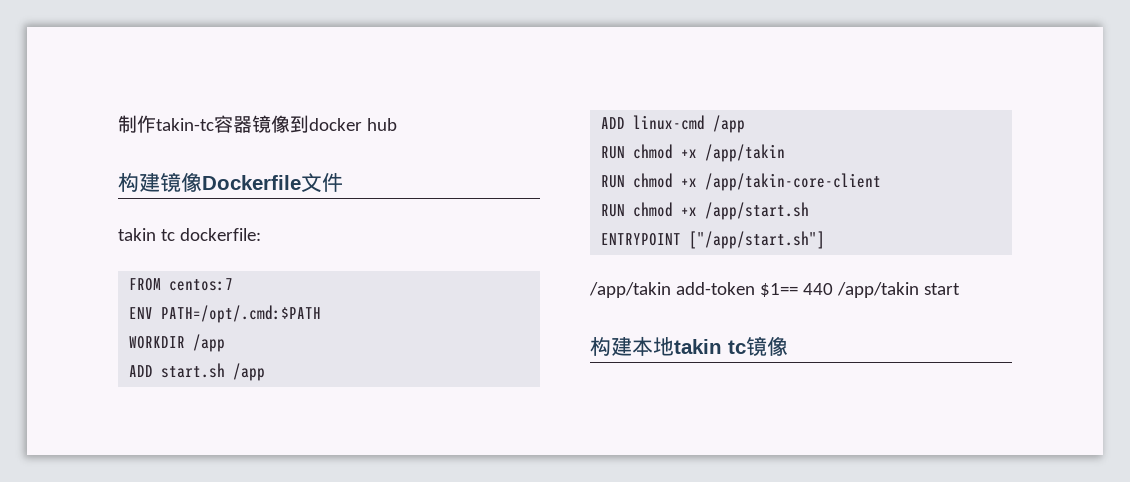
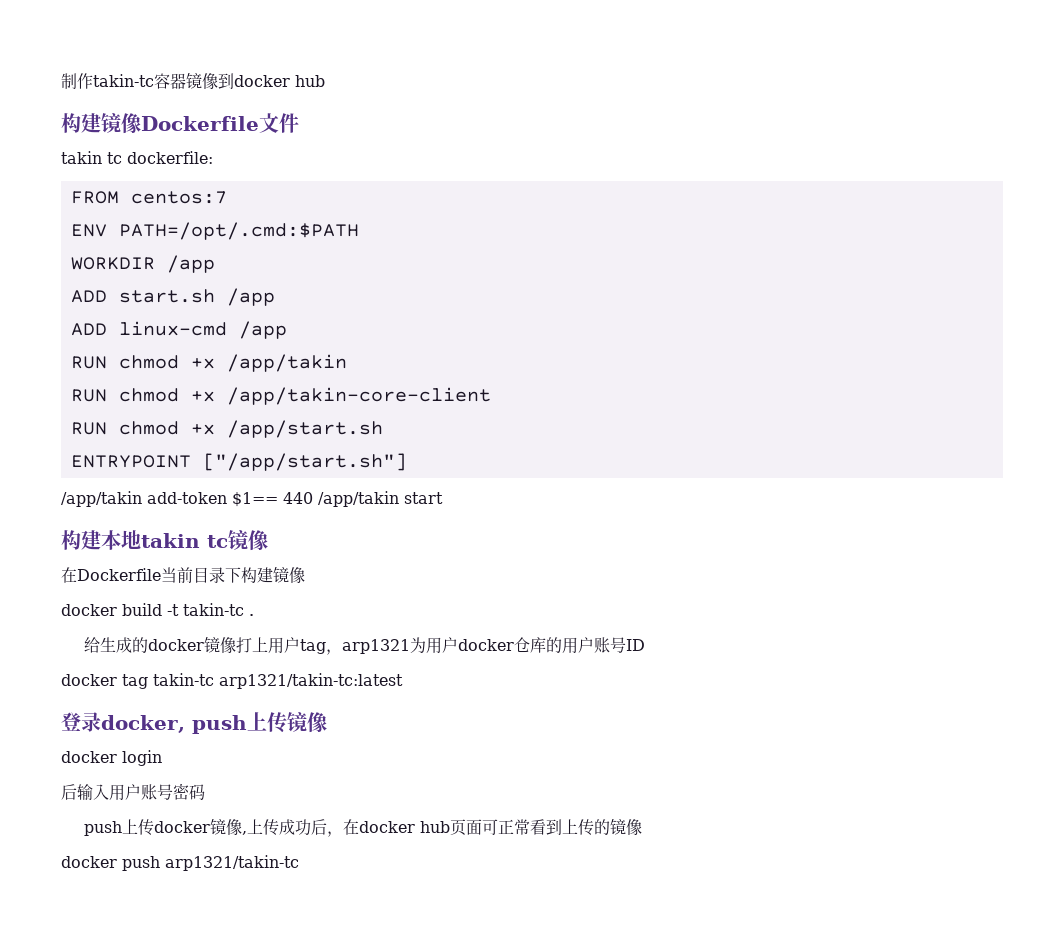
+ 在Dockerfile当前目录下构建镜像
+ docker build -t takin-tc .
+ 给生成的docker镜像打上用户tag，arp1321为用户docker仓库的用户账号ID
+ docker tag takin-tc arp1321/takin-tc:latest
+ 登录docker, push上传镜像
+ docker login
+ 后输入用户账号密码
+ push上传docker镜像,上传成功后，在docker hub页面可正常看到上传的镜像
+ docker push arp1321/takin-tc

